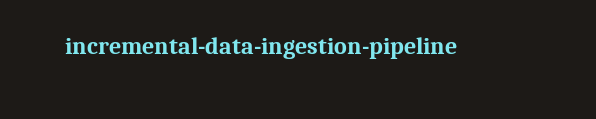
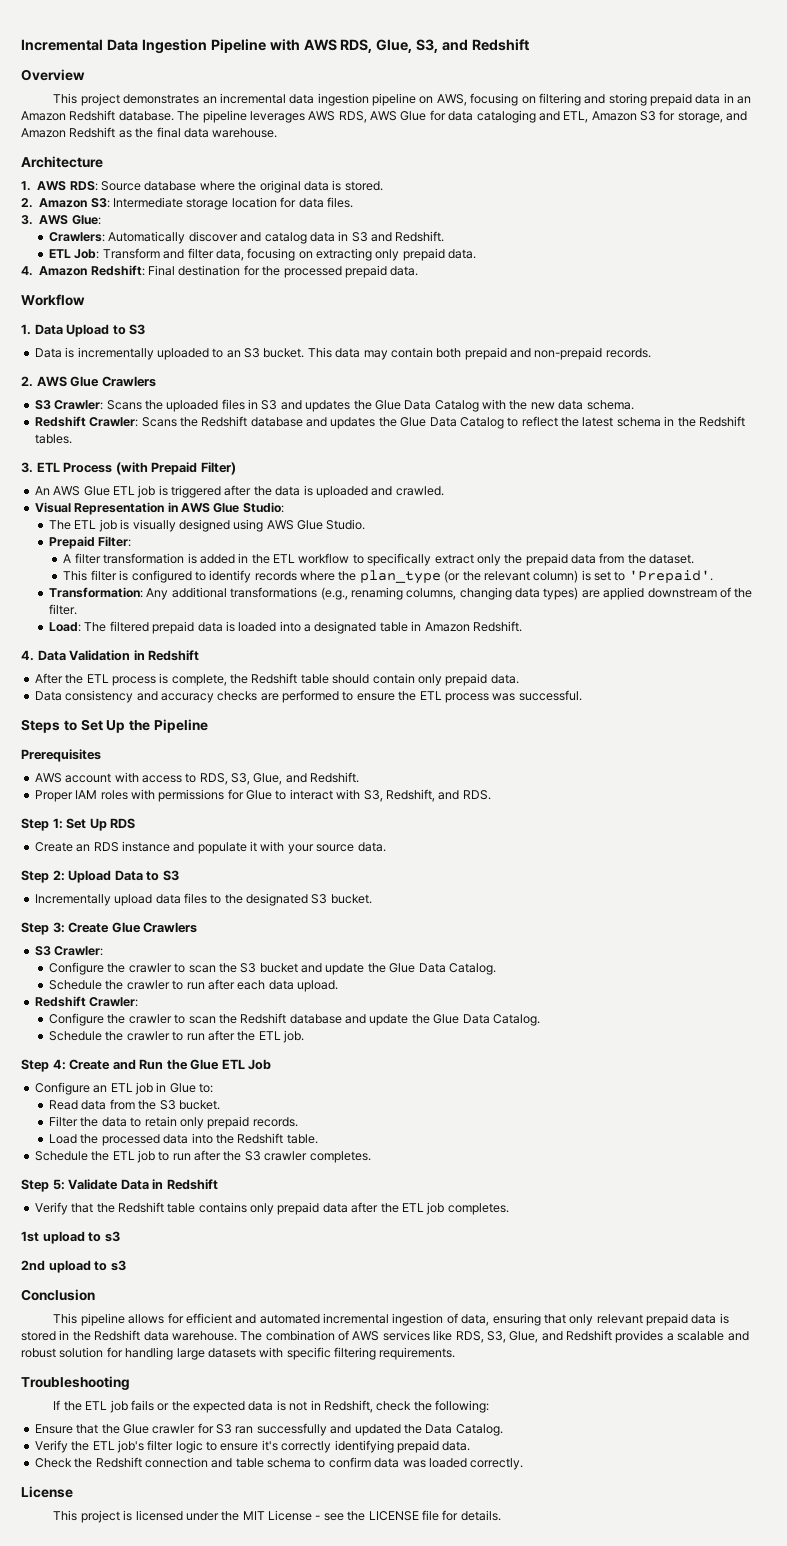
- incremental-data-ingestion-pipeline
+ Incremental Data Ingestion Pipeline with AWS RDS, Glue, S3, and Redshift
+ Overview
+ This project demonstrates an incremental data ingestion pipeline on AWS, focusing on filtering and storing prepaid data in an Amazon Redshift database. The pipeline leverages AWS RDS, AWS Glue for data cataloging and ETL, Amazon S3 for storage, and Amazon Redshift as the final data warehouse.
+ Architecture
+ 1. AWS RDS: Source database where the original data is stored.
+ 2. Amazon S3: Intermediate storage location for data files.
+ 3. AWS Glue:
+ Crawlers: Automatically discover and catalog data in S3 and Redshift.
+ ETL Job: Transform and filter data, focusing on extracting only prepaid data.
+ 4. Amazon Redshift: Final destination for the processed prepaid data.
+ Workflow
+ 1. Data Upload to S3
+ Data is incrementally uploaded to an S3 bucket. This data may contain both prepaid and non-prepaid records.
+ 2. AWS Glue Crawlers
+ S3 Crawler: Scans the uploaded files in S3 and updates the Glue Data Catalog with the new data schema.
+ Redshift Crawler: Scans the Redshift database and updates the Glue Data Catalog to reflect the latest schema in the Redshift tables.
+ 3. ETL Process (with Prepaid Filter)
+ An AWS Glue ETL job is triggered after the data is uploaded and crawled.
+ Visual Representation in AWS Glue Studio:
+ The ETL job is visually designed using AWS Glue Studio.
+ Prepaid Filter:
+ A filter transformation is added in the ETL workflow to specifically extract only the prepaid data from the dataset.
+ This filter is configured to identify records where the plan_type (or the relevant column) is set to 'Prepaid'.
+ Transformation: Any additional transformations (e.g., renaming columns, changing data types) are applied downstream of the filter.
+ Load: The filtered prepaid data is loaded into a designated table in Amazon Redshift.
+ 4. Data Validation in Redshift
+ After the ETL process is complete, the Redshift table should contain only prepaid data.
+ Data consistency and accuracy checks are performed to ensure the ETL process was successful.
+ Steps to Set Up the Pipeline
+ Prerequisites
+ AWS account with access to RDS, S3, Glue, and Redshift.
+ Proper IAM roles with permissions for Glue to interact with S3, Redshift, and RDS.
+ Step 1: Set Up RDS
+ Create an RDS instance and populate it with your source data.
+ Step 2: Upload Data to S3
+ Incrementally upload data files to the designated S3 bucket.
+ Step 3: Create Glue Crawlers
+ S3 Crawler:
+ Configure the crawler to scan the S3 bucket and update the Glue Data Catalog.
+ Schedule the crawler to run after each data upload.
+ Redshift Crawler:
+ Configure the crawler to scan the Redshift database and update the Glue Data Catalog.
+ Schedule the crawler to run after the ETL job.
+ Step 4: Create and Run the Glue ETL Job
+ Configure an ETL job in Glue to:
+ Read data from the S3 bucket.
+ Filter the data to retain only prepaid records.
+ Load the processed data into the Redshift table.
+ Schedule the ETL job to run after the S3 crawler completes.
+ Step 5: Validate Data in Redshift
+ Verify that the Redshift table contains only prepaid data after the ETL job completes.
+ 1st upload to s3
+ 2nd upload to s3
+ Conclusion
+ This pipeline allows for efficient and automated incremental ingestion of data, ensuring that only relevant prepaid data is stored in the Redshift data warehouse. The combination of AWS services like RDS, S3, Glue, and Redshift provides a scalable and robust solution for handling large datasets with specific filtering requirements.
+ Troubleshooting
+ If the ETL job fails or the expected data is not in Redshift, check the following:
+ Ensure that the Glue crawler for S3 ran successfully and updated the Data Catalog.
+ Verify the ETL job's filter logic to ensure it's correctly identifying prepaid data.
+ Check the Redshift connection and table schema to confirm data was loaded correctly.
+ License
+ This project is licensed under the MIT License - see the LICENSE file for details.

